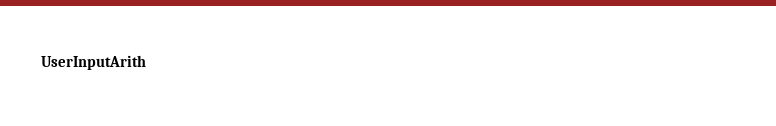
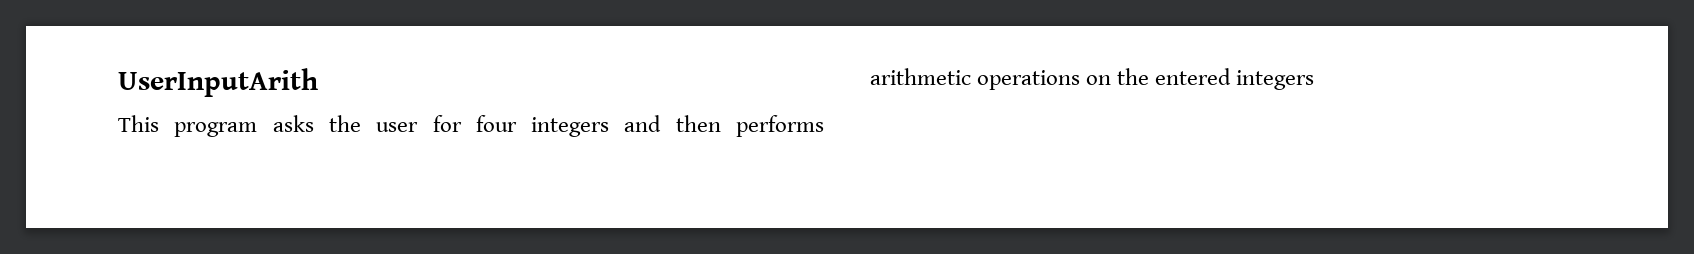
+ This program asks the user for four integers and then performs arithmetic operations on the entered integers

